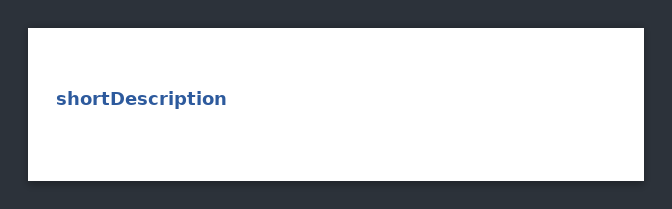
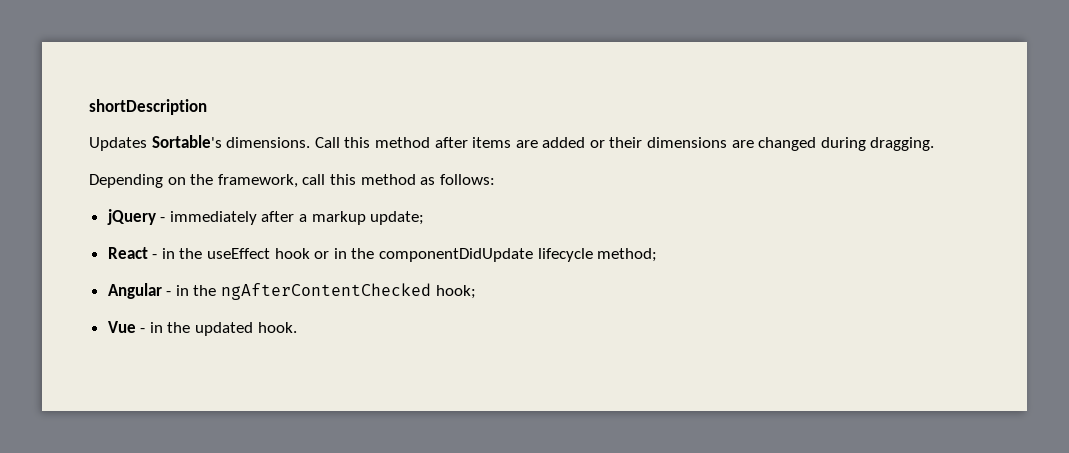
+ Updates Sortable's dimensions. Call this method after items are added or their dimensions are changed during dragging.
+ Depending on the framework, call this method as follows:
+ jQuery - immediately after a markup update;
+ React - in the useEffect hook or in the componentDidUpdate lifecycle method;
+ Angular - in the ngAfterContentChecked hook;
+ Vue - in the updated hook.

